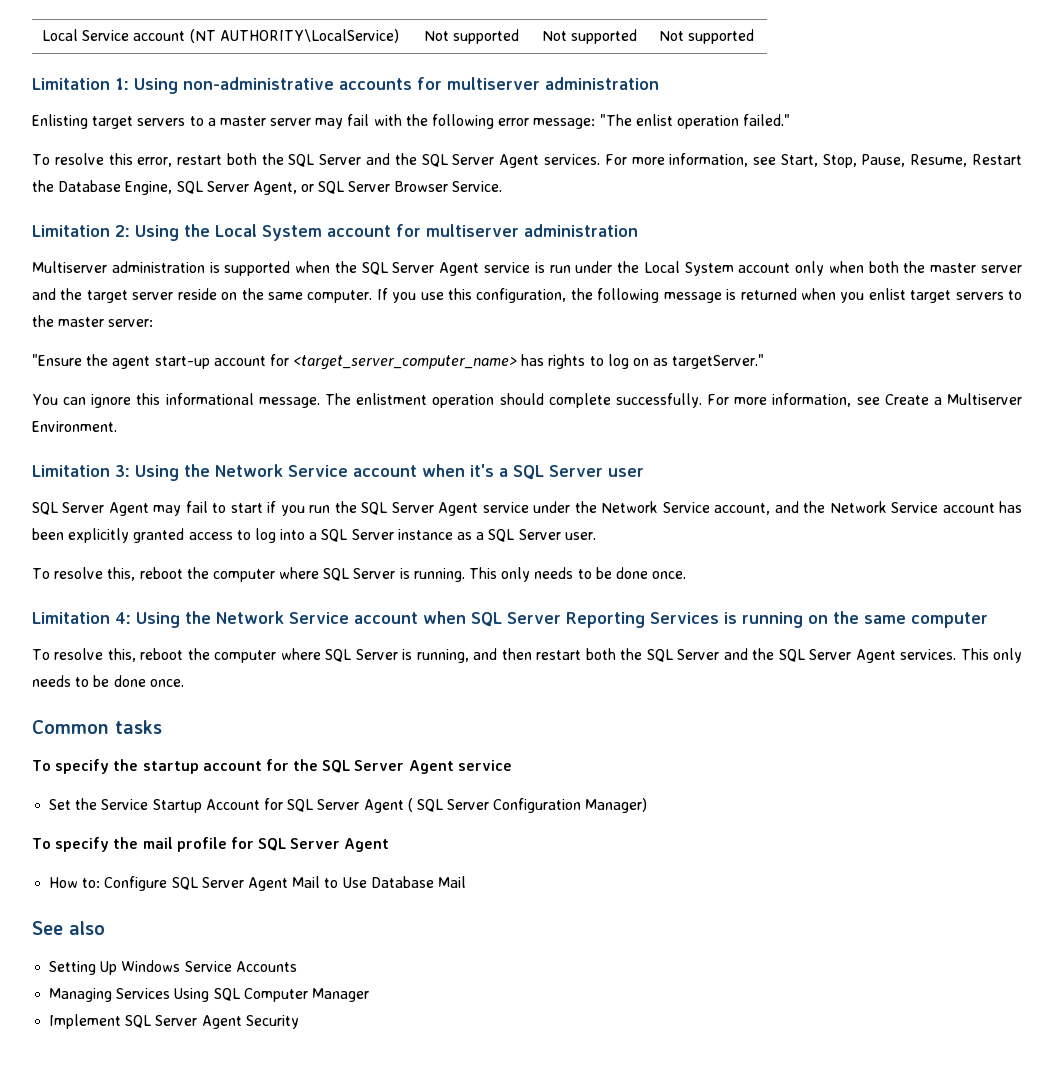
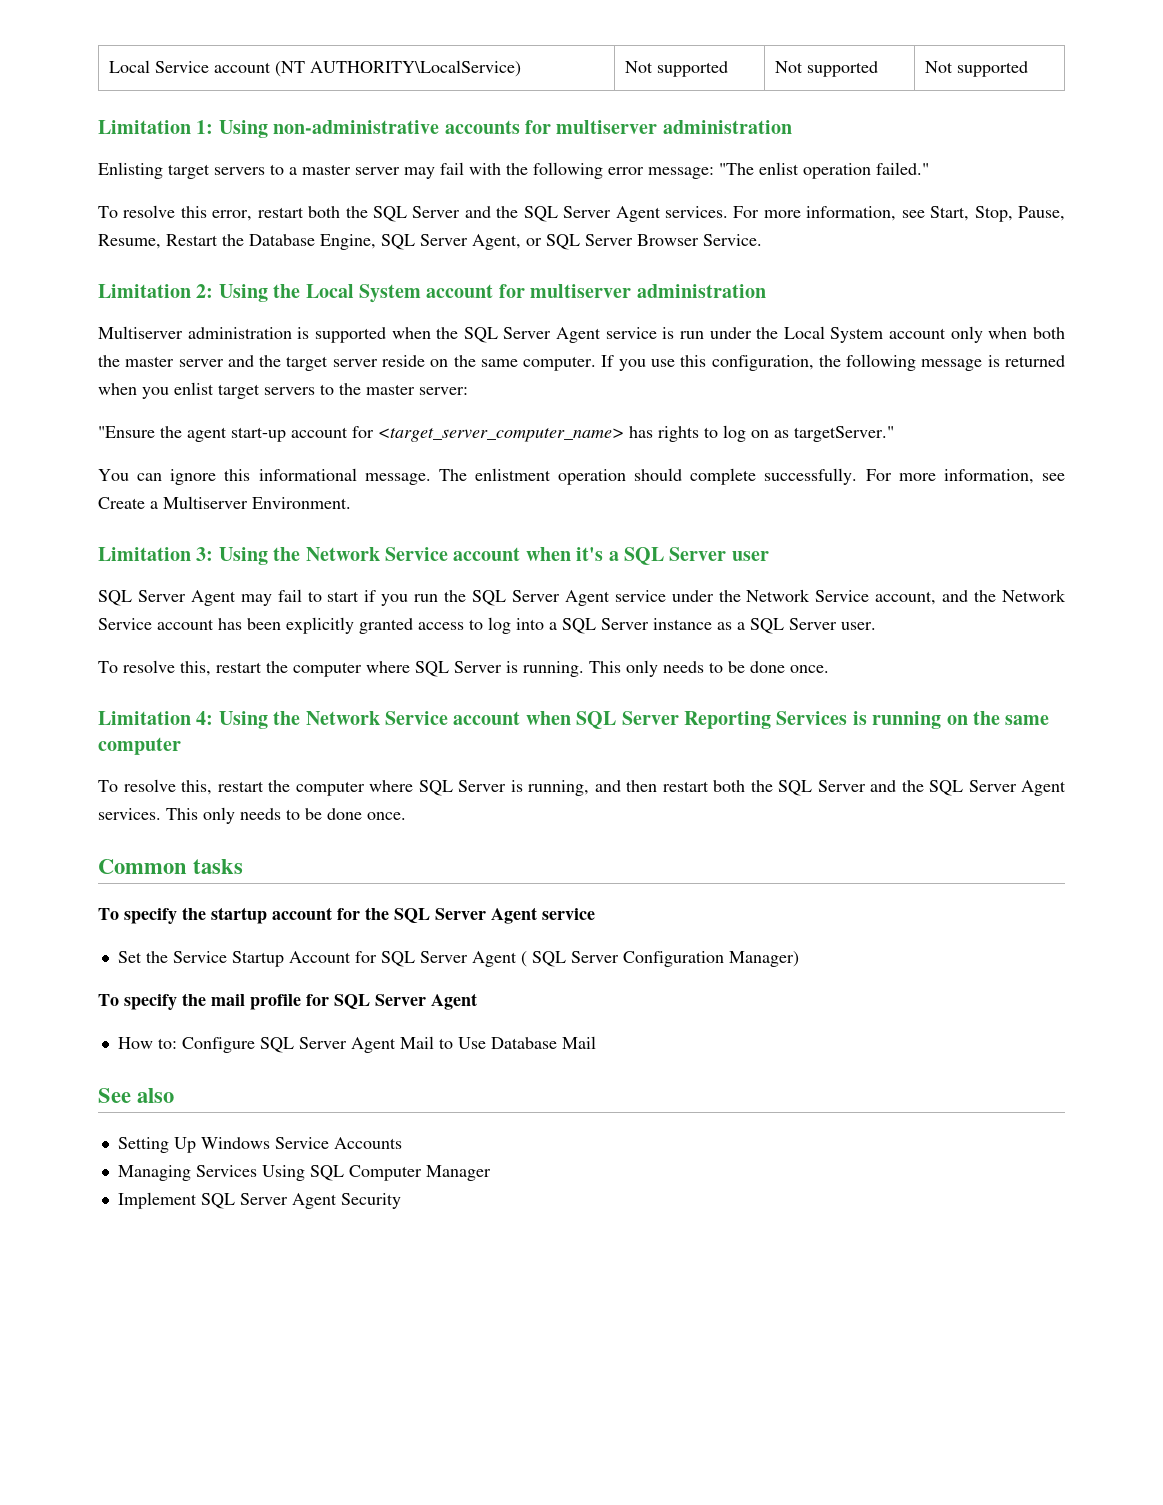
- To resolve this, reboot the computer where SQL Server is running.
+ To resolve this, restart the computer where SQL Server is running.
- To resolve this, reboot the computer where SQL Server is running, and then restart both the SQL Server and the SQL Server Agent services.
+ To resolve this, restart the computer where SQL Server is running, and then restart both the SQL Server and the SQL Server Agent services.

